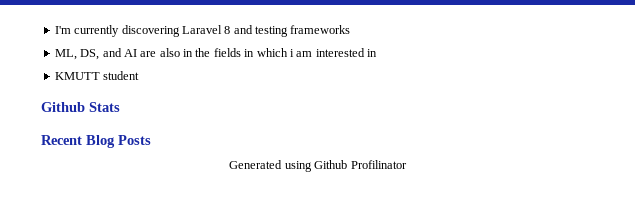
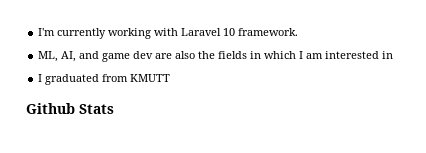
- I'm currently discovering Laravel 8 and testing frameworks
- ML, DS, and AI are also in the fields in which i am interested in
+ I'm currently working with Laravel 10 framework.
+ ML, AI, and game dev are also the fields in which I am interested in
- KMUTT student
+ I graduated from KMUTT
- Recent Blog Posts
- Generated using Github Profilinator

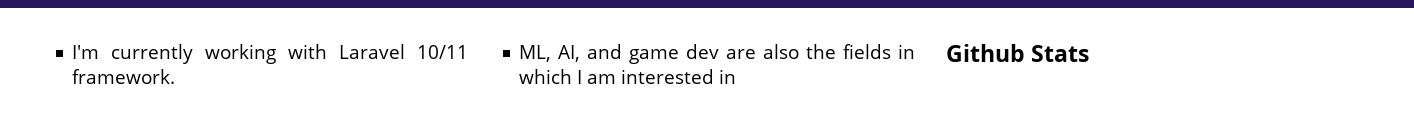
- I'm currently working with Laravel 10 framework.
+ I'm currently working with Laravel 10/11 framework.
- I graduated from KMUTT

